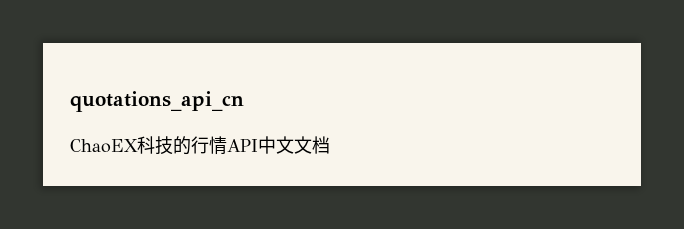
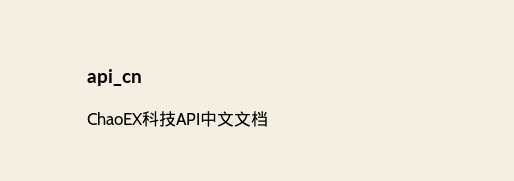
- quotations_api_cn
+ api_cn
- ChaoEX科技的行情API中文文档
+ ChaoEX科技API中文文档

